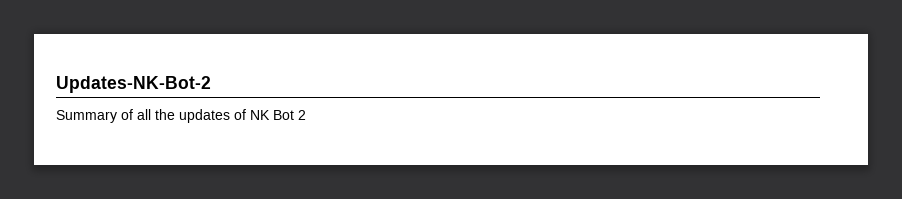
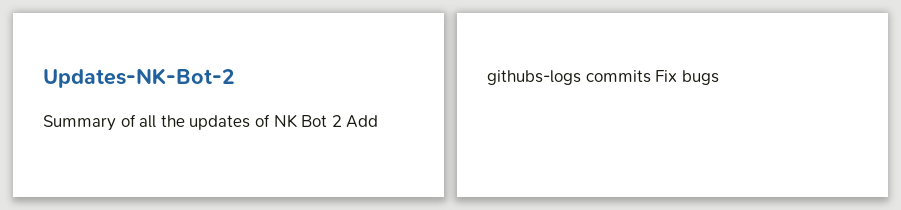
- Summary of all the updates of NK Bot 2
+ Summary of all the updates of NK Bot 2 Add githubs-logs commits Fix bugs

